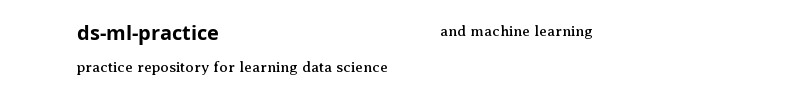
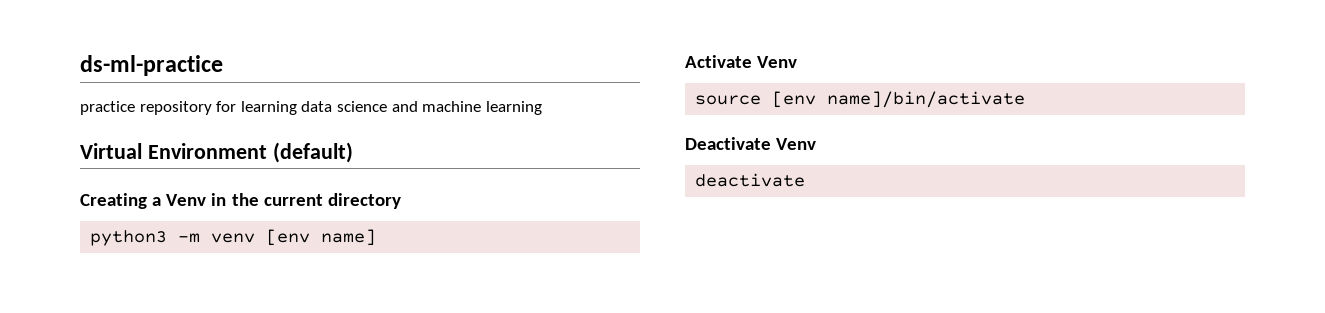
+ Virtual Environment (default)
+ Creating a Venv in the current directory
+ python3 -m venv [env name]
+ Activate Venv
+ source [env name]/bin/activate
+ Deactivate Venv
+ deactivate

